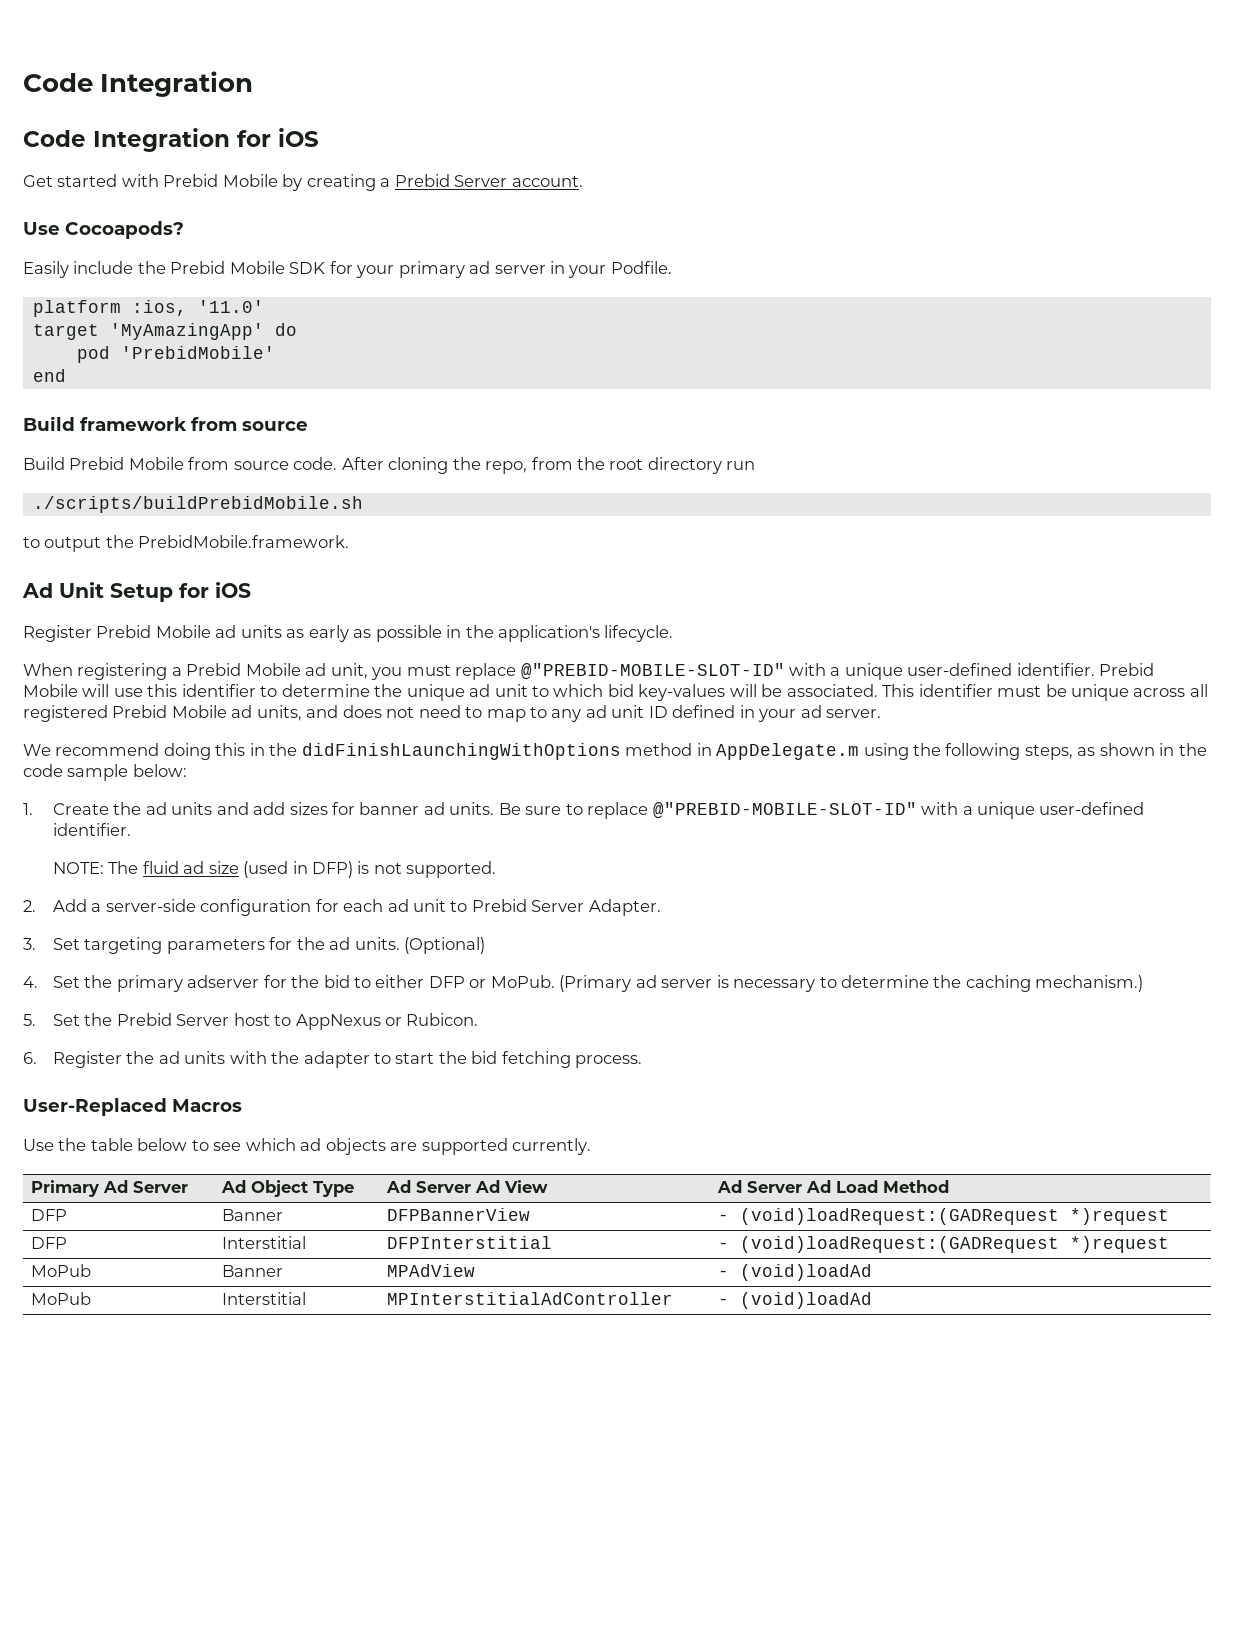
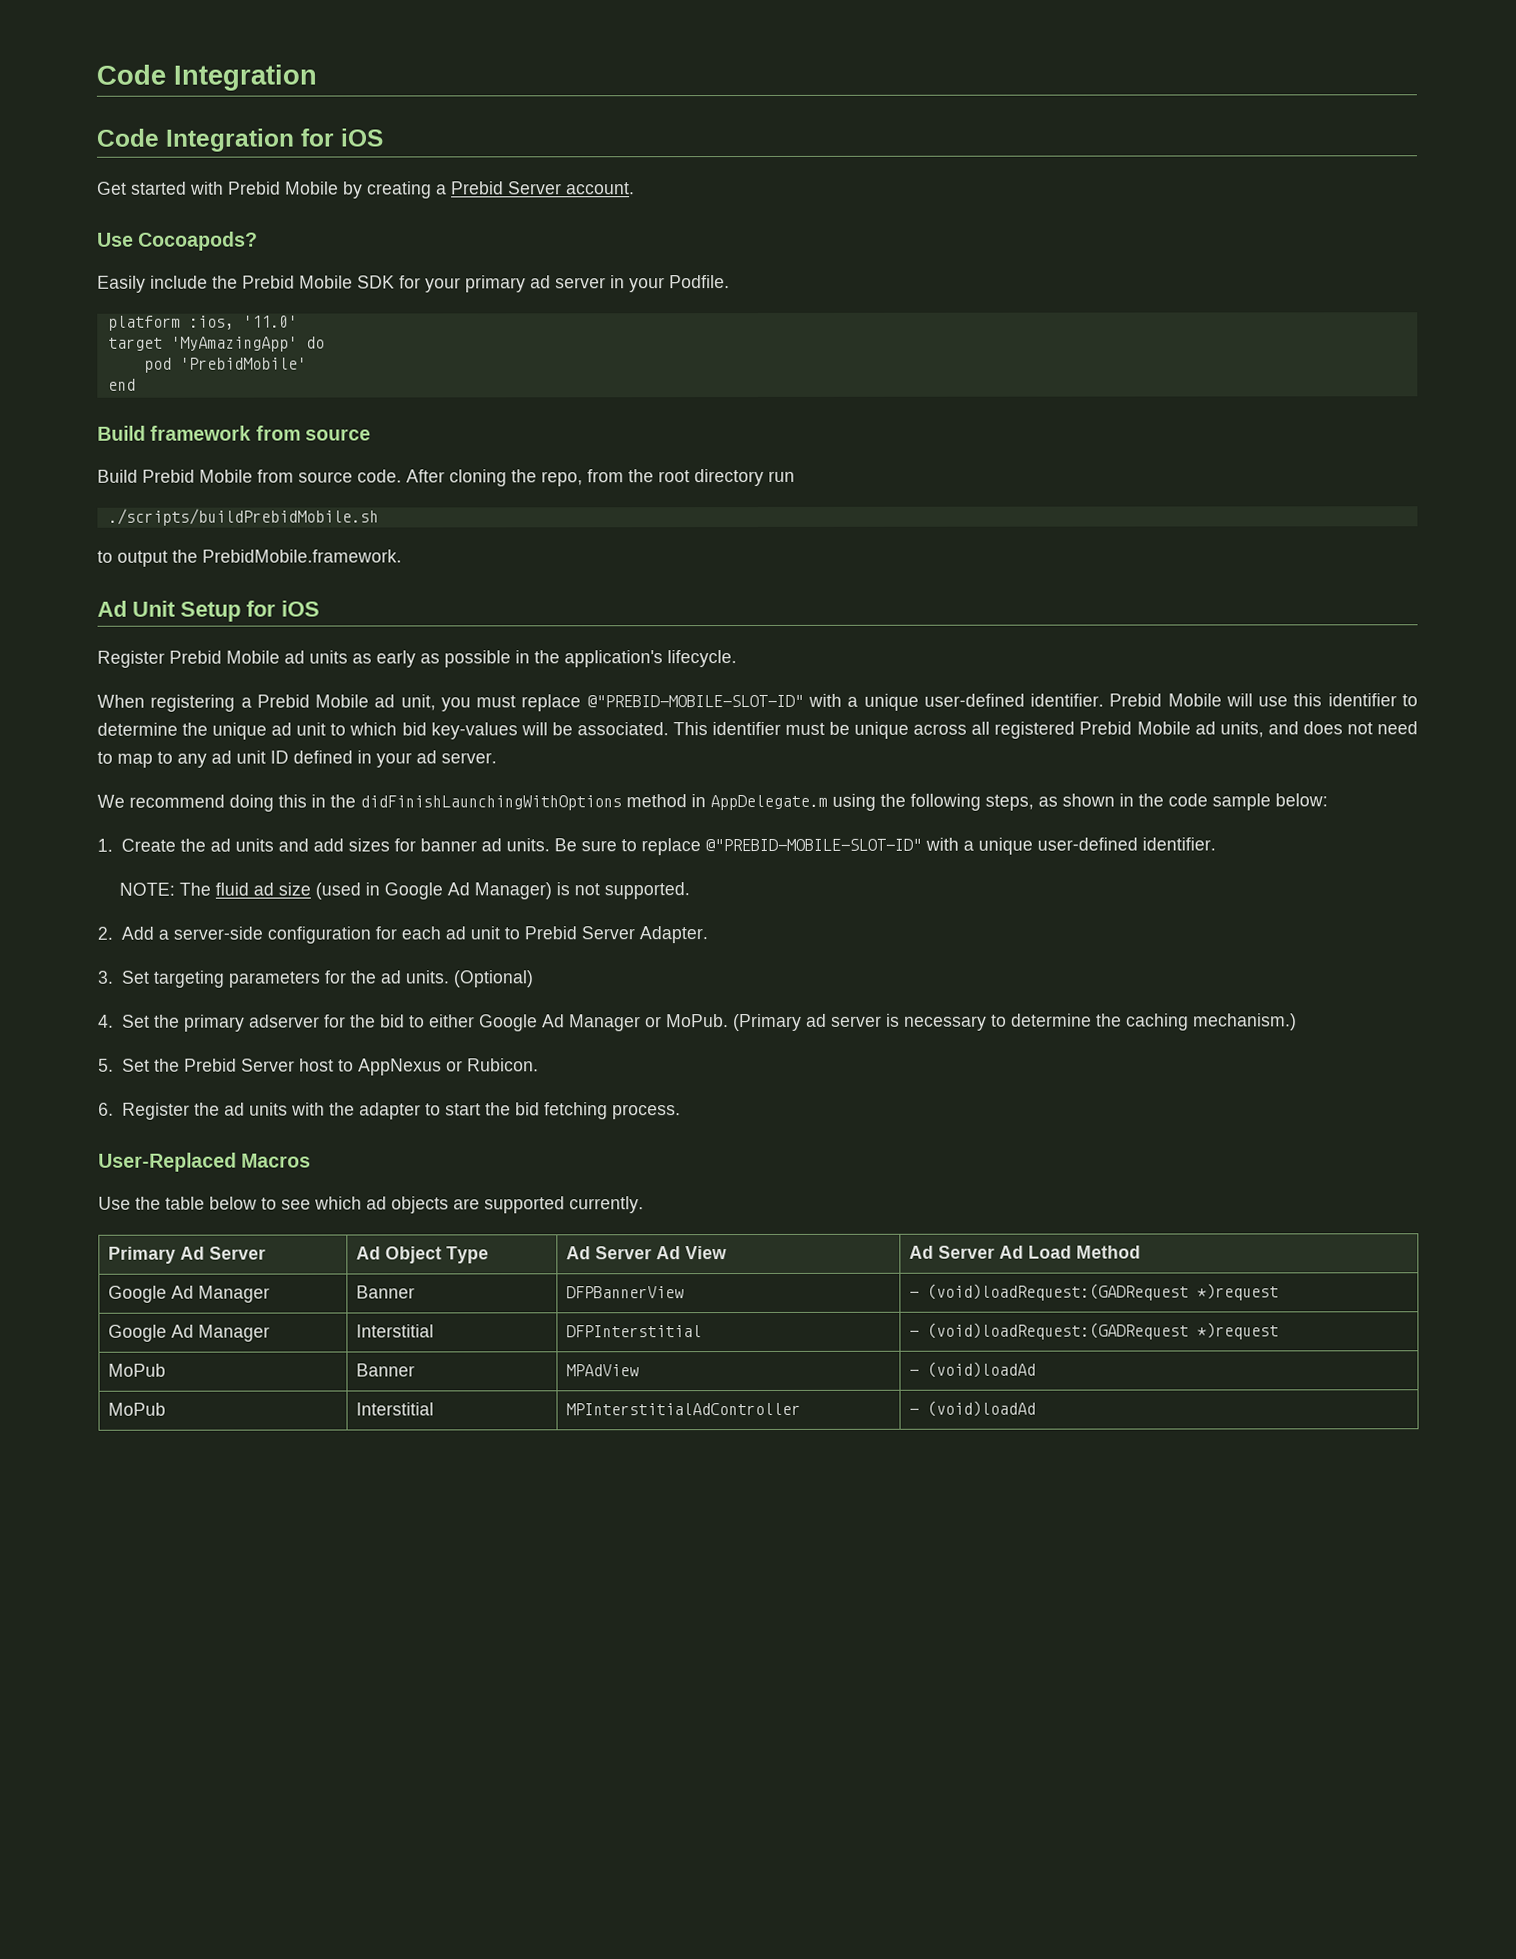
- NOTE: The fluid ad size (used in DFP) is not supported.
+ NOTE: The fluid ad size (used in Google Ad Manager) is not supported.
- 4. Set the primary adserver for the bid to either DFP or MoPub.
+ 4. Set the primary adserver for the bid to either Google Ad Manager or MoPub.
- DFP | Banner | DFPBannerView | - (void)loadRequest:(GADRequest *)request
+ Google Ad Manager | Banner | DFPBannerView | - (void)loadRequest:(GADRequest *)request
- DFP | Interstitial | DFPInterstitial | - (void)loadRequest:(GADRequest *)request
+ Google Ad Manager | Interstitial | DFPInterstitial | - (void)loadRequest:(GADRequest *)request

